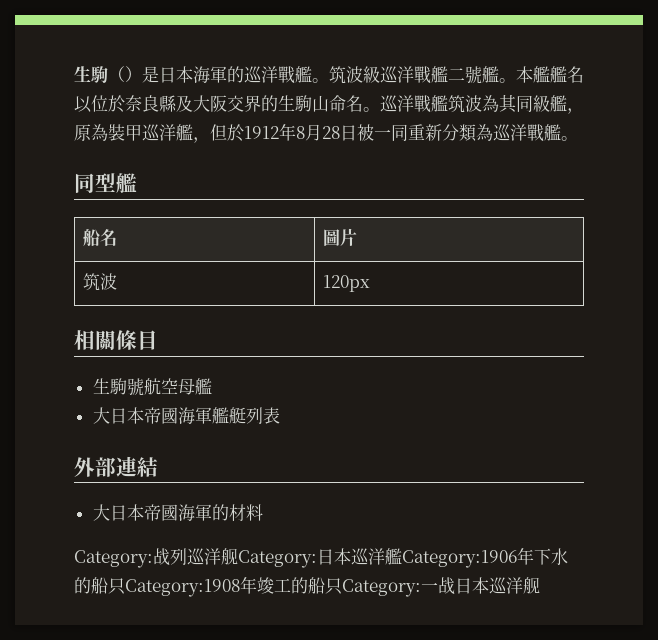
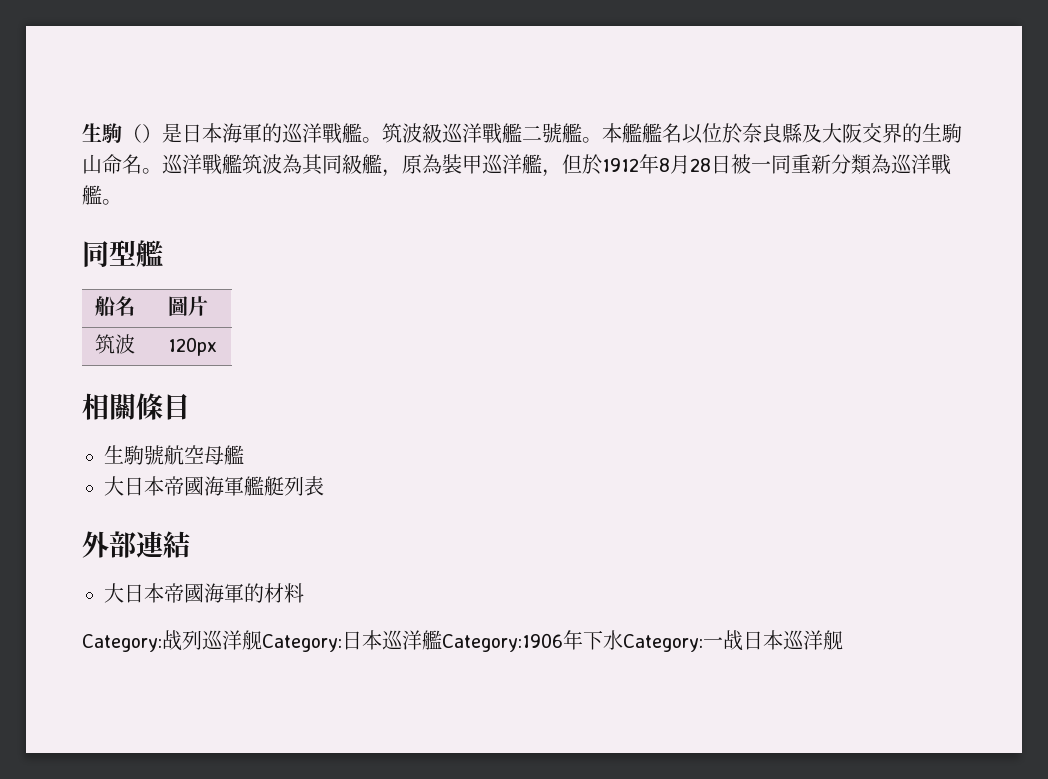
- Category:战列巡洋舰Category:日本巡洋艦Category:1906年下水的船只Category:1908年竣工的船只Category:一战日本巡洋舰
+ Category:战列巡洋舰Category:日本巡洋艦Category:1906年下水Category:一战日本巡洋舰

